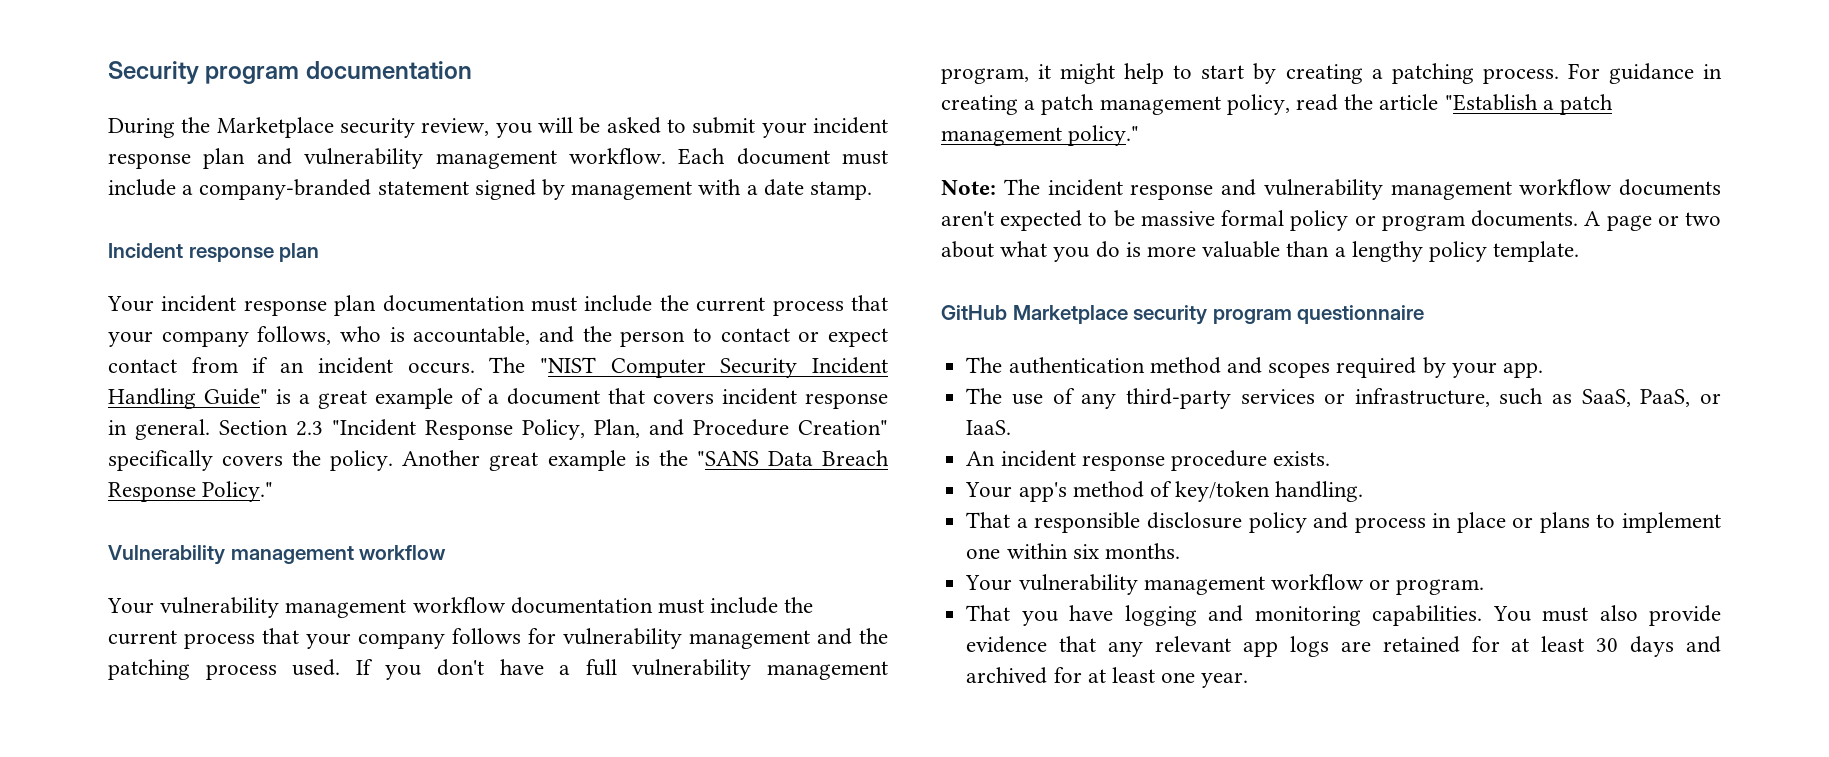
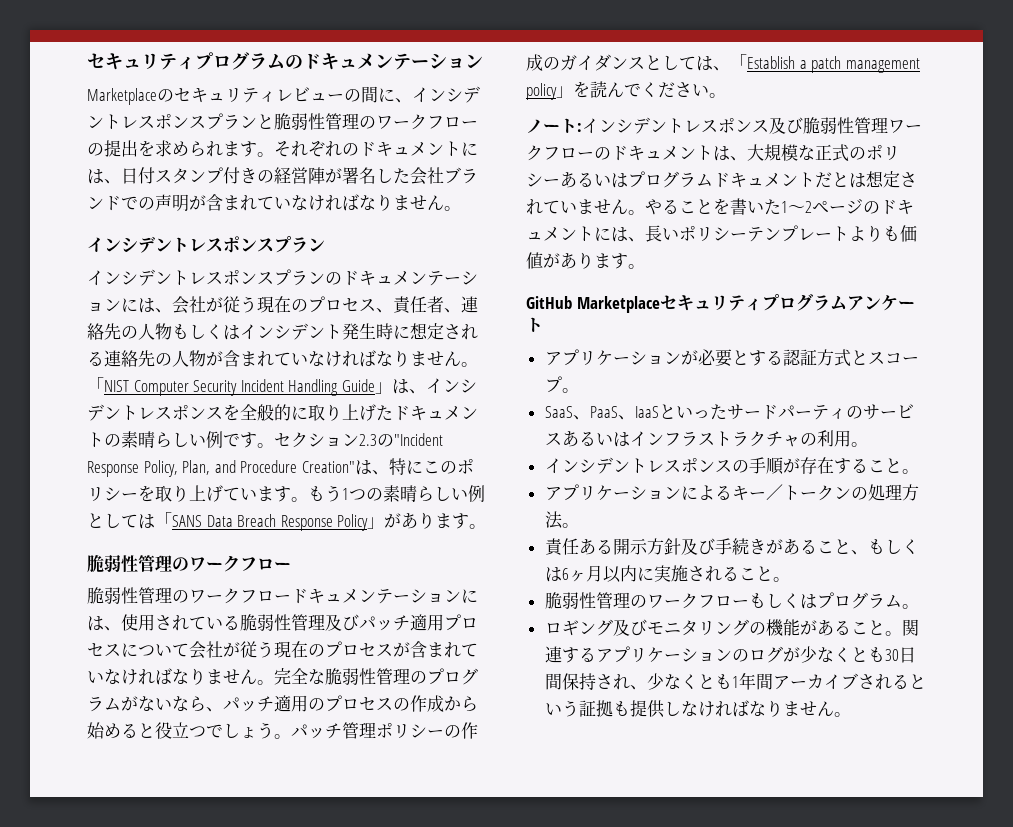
- Security program documentation
- During the Marketplace security review, you will be asked to submit your incident response plan and vulnerability management workflow. Each document must include a company-branded statement signed by management with a date stamp.
- Incident response plan
- Your incident response plan documentation must include the current process that your company follows, who is accountable, and the person to contact or expect contact from if an incident occurs. The "NIST Computer Security Incident Handling Guide" is a great example of a document that covers incident response in general. Section 2.3 "Incident Response Policy, Plan, and Procedure Creation" specifically covers the policy. Another great example is the "SANS Data Breach Response Policy."
- Vulnerability management workflow
- Your vulnerability management workflow documentation must include the current process that your company follows for vulnerability management and the patching process used. If you don't have a full vulnerability management program, it might help to start by creating a patching process. For guidance in creating a patch management policy, read the article "Establish a patch management policy."
- Note: The incident response and vulnerability management workflow documents aren't expected to be massive formal policy or program documents. A page or two about what you do is more valuable than a lengthy policy template.
- GitHub Marketplace security program questionnaire
- The authentication method and scopes required by your app.
- The use of any third-party services or infrastructure, such as SaaS, PaaS, or IaaS.
- An incident response procedure exists.
- Your app's method of key/token handling.
- That a responsible disclosure policy and process in place or plans to implement one within six months.
- Your vulnerability management workflow or program.
- That you have logging and monitoring capabilities. You must also provide evidence that any relevant app logs are retained for at least 30 days and archived for at least one year.
+ セキュリティプログラムのドキュメンテーション
+ Marketplaceのセキュリティレビューの間に、インシデントレスポンスプランと脆弱性管理のワークフローの提出を求められます。それぞれのドキュメントには、日付スタンプ付きの経営陣が署名した会社ブランドでの声明が含まれていなければなりません。
+ インシデントレスポンスプラン
+ インシデントレスポンスプランのドキュメンテーションには、会社が従う現在のプロセス、責任者、連絡先の人物もしくはインシデント発生時に想定される連絡先の人物が含まれていなければなりません。「NIST Computer Security Incident Handling Guide」は、インシデントレスポンスを全般的に取り上げたドキュメントの素晴らしい例です。セクション2.3の"Incident Response Policy, Plan, and Procedure Creation"は、特にこのポリシーを取り上げています。もう1つの素晴らしい例としては「SANS Data Breach Response Policy」があります。
+ 脆弱性管理のワークフロー
+ 脆弱性管理のワークフロードキュメンテーションには、使用されている脆弱性管理及びパッチ適用プロセスについて会社が従う現在のプロセスが含まれていなければなりません。完全な脆弱性管理のプログラムがないなら、パッチ適用のプロセスの作成から始めると役立つでしょう。パッチ管理ポリシーの作成のガイダンスとしては、「Establish a patch management policy」を読んでください。
+ ノート:インシデントレスポンス及び脆弱性管理ワークフローのドキュメントは、大規模な正式のポリシーあるいはプログラムドキュメントだとは想定されていません。やることを書いた1〜2ページのドキュメントには、長いポリシーテンプレートよりも価値があります。
+ GitHub Marketplaceセキュリティプログラムアンケート
+ アプリケーションが必要とする認証方式とスコープ。
+ SaaS、PaaS、IaaSといったサードパーティのサービスあるいはインフラストラクチャの利用。
+ インシデントレスポンスの手順が存在すること。
+ アプリケーションによるキー／トークンの処理方法。
+ 責任ある開示方針及び手続きがあること、もしくは6ヶ月以内に実施されること。
+ 脆弱性管理のワークフローもしくはプログラム。
+ ロギング及びモニタリングの機能があること。関連するアプリケーションのログが少なくとも30日間保持され、少なくとも1年間アーカイブされるという証拠も提供しなければなりません。

